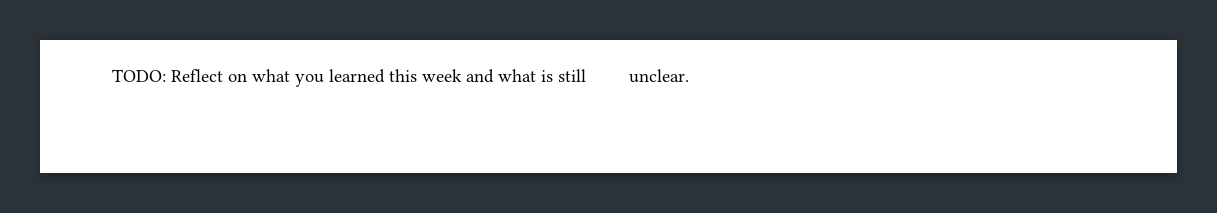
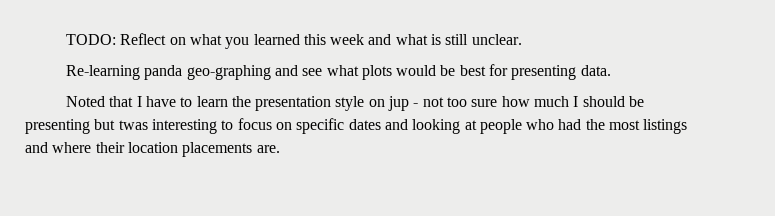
+ Re-learning panda geo-graphing and see what plots would be best for presenting data.
+ Noted that I have to learn the presentation style on jup - not too sure how much I should be presenting but twas interesting to focus on specific dates and looking at people who had the most listings and where their location placements are.

